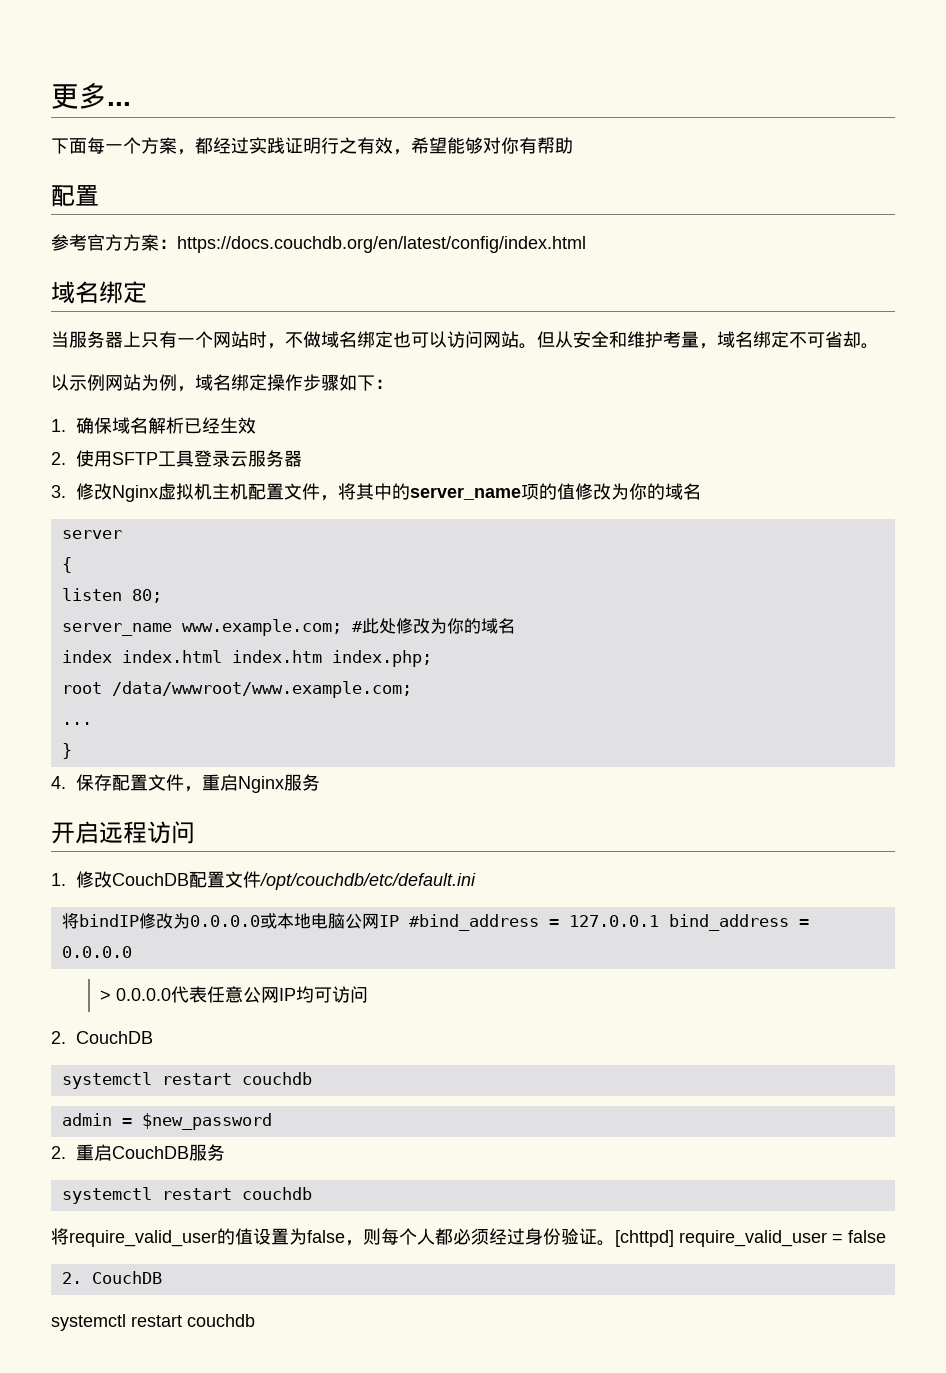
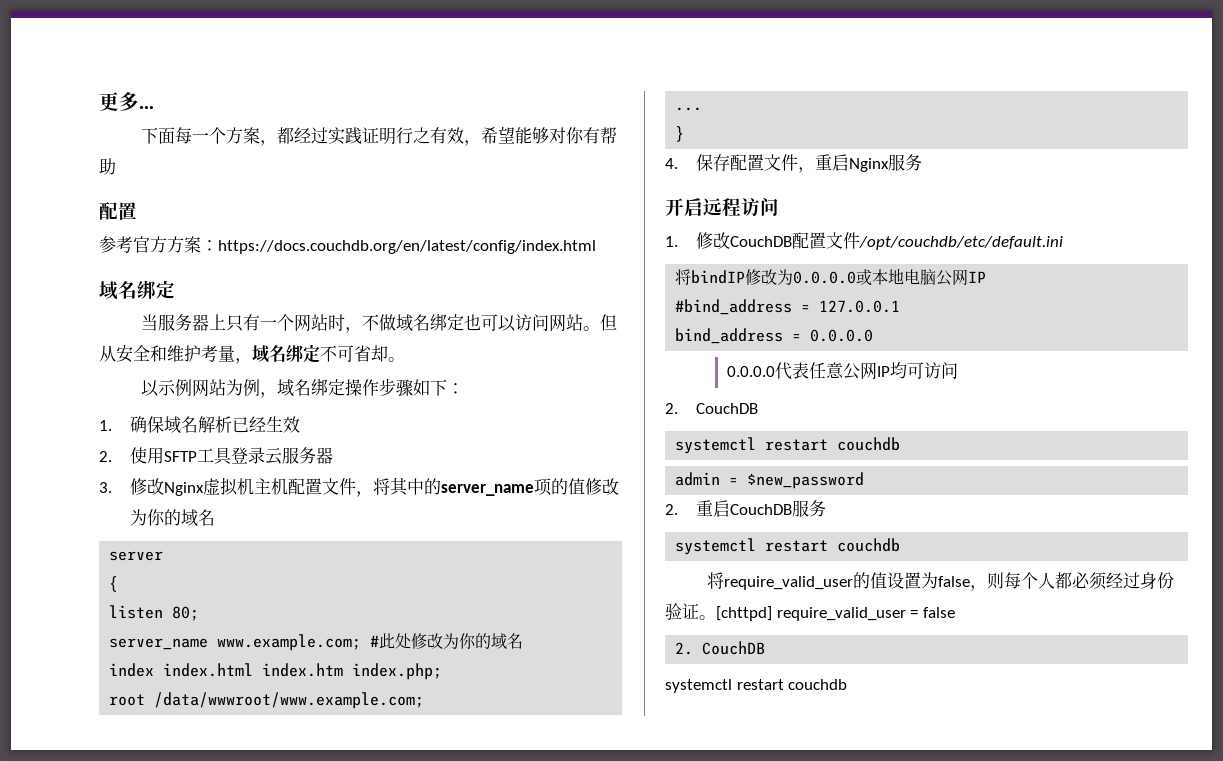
- 将bindIP修改为0.0.0.0或本地电脑公网IP #bind_address = 127.0.0.1 bind_address = 0.0.0.0
+ 将bindIP修改为0.0.0.0或本地电脑公网IP
+ #bind_address = 127.0.0.1
+ bind_address = 0.0.0.0
- > 0.0.0.0代表任意公网IP均可访问
+ 0.0.0.0代表任意公网IP均可访问

